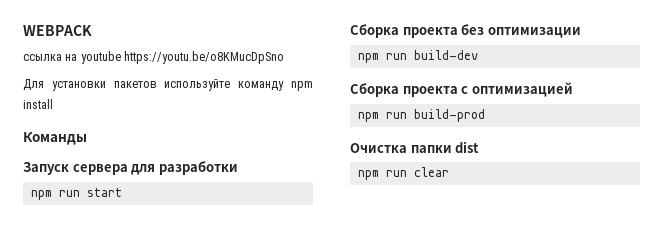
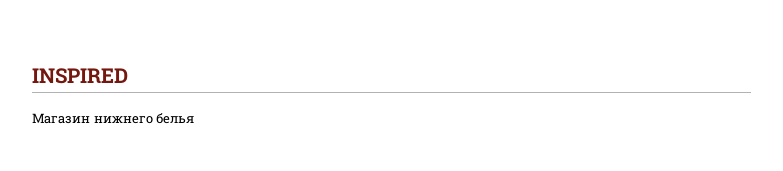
- WEBPACK
- ссылка на youtube https://youtu.be/o8KMucDpSno
- Для установки пакетов используйте команду npm install
- Команды
- Запуск сервера для разработки
- npm run start
- Сборка проекта без оптимизации
- npm run build-dev
- Сборка проекта с оптимизацией
- npm run build-prod
- Очистка папки dist
- npm run clear
+ INSPIRED
+ Магазин нижнего белья

